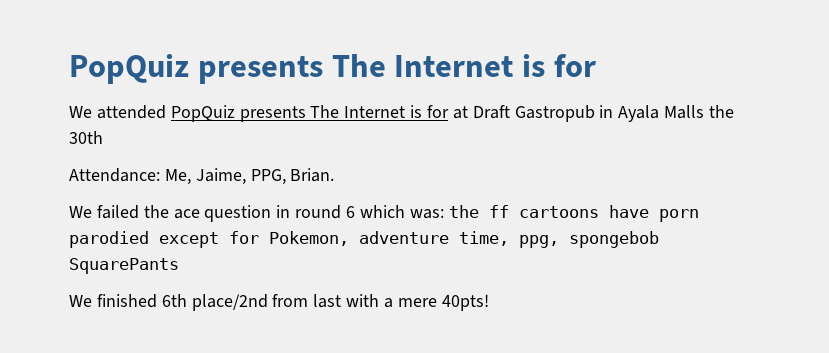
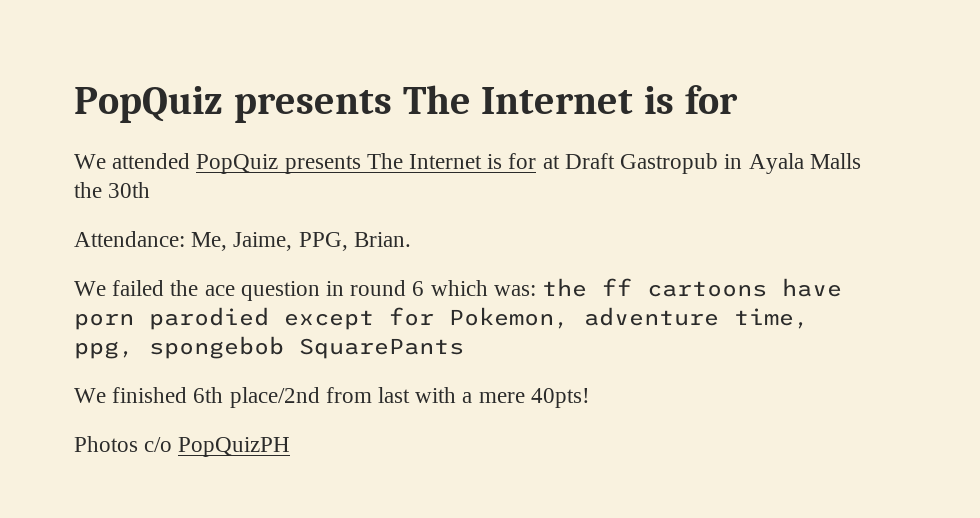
+ Photos c/o PopQuizPH

